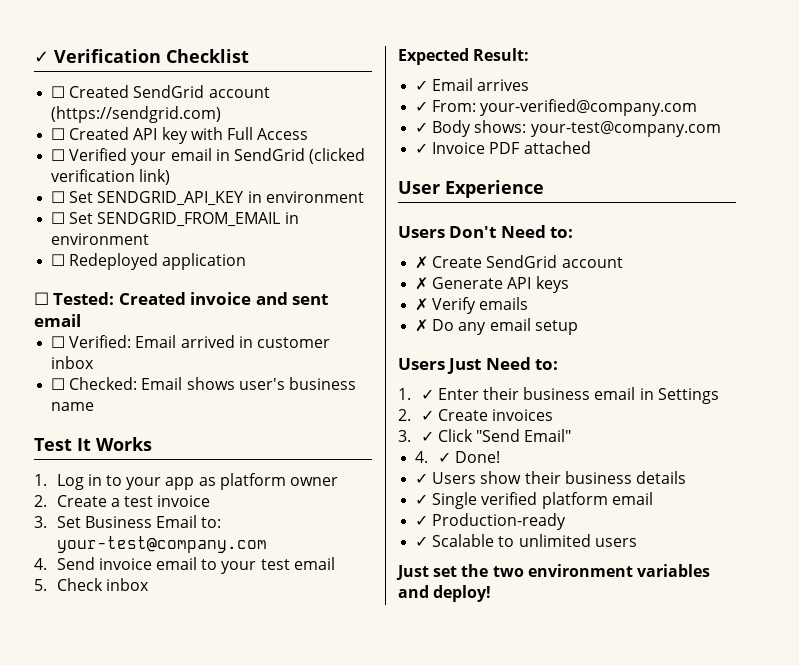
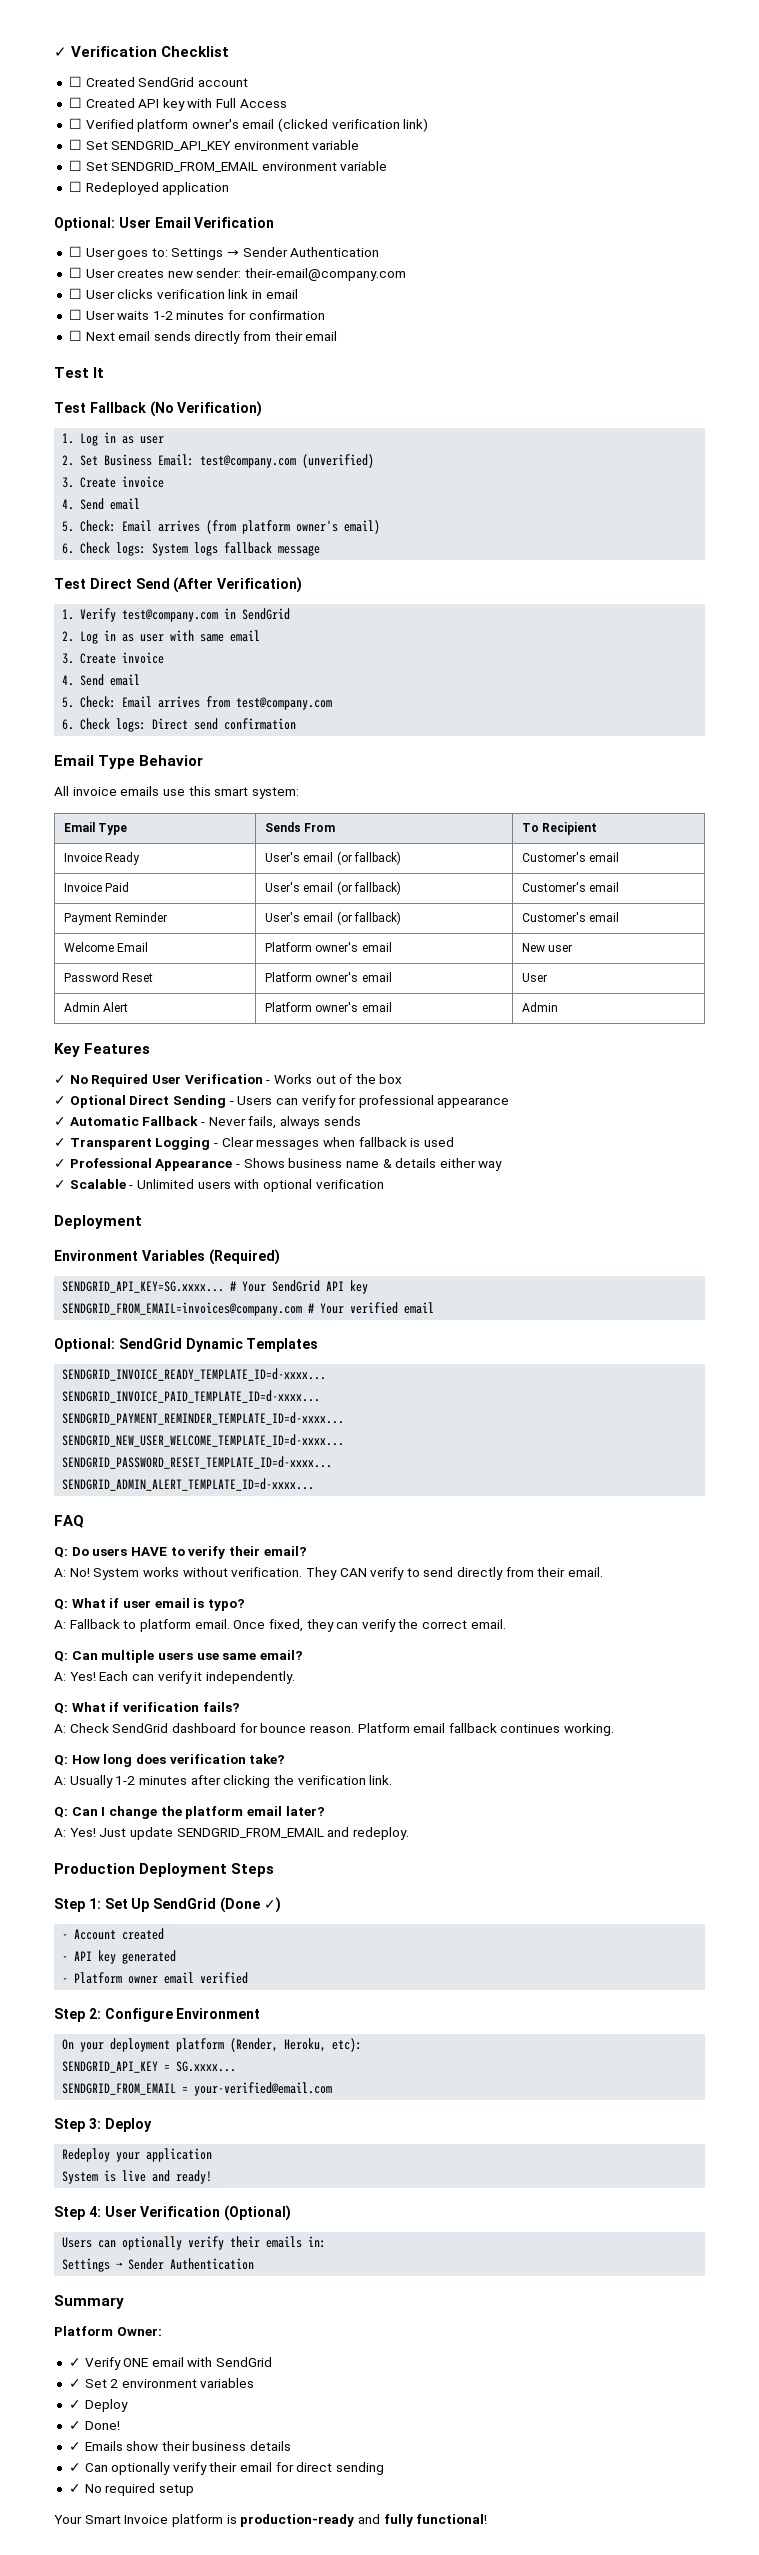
- ☐ Created SendGrid account (https://sendgrid.com)
+ ☐ Created SendGrid account
- ☐ Verified your email in SendGrid (clicked verification link)
+ ☐ Verified platform owner's email (clicked verification link)
- ☐ Set SENDGRID_API_KEY in environment
+ ☐ Set SENDGRID_API_KEY environment variable
- ☐ Set SENDGRID_FROM_EMAIL in environment
+ ☐ Set SENDGRID_FROM_EMAIL environment variable
- ☐ Tested: Created invoice and sent email
- ☐ Verified: Email arrived in customer inbox
- ☐ Checked: Email shows user's business name
- Test It Works
- 1. Log in to your app as platform owner
- 2. Create a test invoice
- 3. Set Business Email to: your-test@company.com
- 4. Send invoice email to your test email
- 5. Check inbox
- Expected Result:
- ✓ Email arrives
- ✓ From: your-verified@company.com
- ✓ Body shows: your-test@company.com
- ✓ Invoice PDF attached
- User Experience
- Users Don't Need to:
- ✗ Create SendGrid account
- ✗ Generate API keys
- ✗ Verify emails
- ✗ Do any email setup
- Users Just Need to:
- 1. ✓ Enter their business email in Settings
- 2. ✓ Create invoices
- 3. ✓ Click "Send Email"
- 4. ✓ Done!
+ Optional: User Email Verification
+ ☐ User goes to: Settings → Sender Authentication
+ ☐ User creates new sender: their-email@company.com
+ ☐ User clicks verification link in email
+ ☐ User waits 1-2 minutes for confirmation
+ ☐ Next email sends directly from their email
+ Test It
+ Test Fallback (No Verification)
+ 1. Log in as user
+ 2. Set Business Email: test@company.com (unverified)
+ 3. Create invoice
+ 4. Send email
+ 5. Check: Email arrives (from platform owner's email)
+ 6. Check logs: System logs fallback message
+ Test Direct Send (After Verification)
+ 1. Verify test@company.com in SendGrid
+ 2. Log in as user with same email
+ 3. Create invoice
+ 4. Send email
+ 5. Check: Email arrives from test@company.com
+ 6. Check logs: Direct send confirmation
+ Email Type Behavior
+ All invoice emails use this smart system:
+ Email Type | Sends From | To Recipient
+ Invoice Ready | User's email (or fallback) | Customer's email
+ Invoice Paid | User's email (or fallback) | Customer's email
+ Payment Reminder | User's email (or fallback) | Customer's email
+ Welcome Email | Platform owner's email | New user
+ Password Reset | Platform owner's email | User
+ Admin Alert | Platform owner's email | Admin
+ Key Features
+ ✓ No Required User Verification - Works out of the box
+ ✓ Optional Direct Sending - Users can verify for professional appearance
+ ✓ Automatic Fallback - Never fails, always sends
+ ✓ Transparent Logging - Clear messages when fallback is used
+ ✓ Professional Appearance - Shows business name & details either way
+ ✓ Scalable - Unlimited users with optional verification
+ Deployment
+ Environment Variables (Required)
+ SENDGRID_API_KEY=SG.xxxx... # Your SendGrid API key
+ SENDGRID_FROM_EMAIL=invoices@company.com # Your verified email
+ Optional: SendGrid Dynamic Templates
+ SENDGRID_INVOICE_READY_TEMPLATE_ID=d-xxxx...
+ SENDGRID_INVOICE_PAID_TEMPLATE_ID=d-xxxx...
+ SENDGRID_PAYMENT_REMINDER_TEMPLATE_ID=d-xxxx...
+ SENDGRID_NEW_USER_WELCOME_TEMPLATE_ID=d-xxxx...
+ SENDGRID_PASSWORD_RESET_TEMPLATE_ID=d-xxxx...
+ SENDGRID_ADMIN_ALERT_TEMPLATE_ID=d-xxxx...
+ FAQ
+ Q: Do users HAVE to verify their email?
+ A: No! System works without verification. They CAN verify to send directly from their email.
+ Q: What if user email is typo?
+ A: Fallback to platform email. Once fixed, they can verify the correct email.
+ Q: Can multiple users use same email?
+ A: Yes! Each can verify it independently.
+ Q: What if verification fails?
+ A: Check SendGrid dashboard for bounce reason. Platform email fallback continues working.
+ Q: How long does verification take?
+ A: Usually 1-2 minutes after clicking the verification link.
+ Q: Can I change the platform email later?
+ A: Yes! Just update SENDGRID_FROM_EMAIL and redeploy.
+ Production Deployment Steps
+ Step 1: Set Up SendGrid (Done ✓)
+ - Account created
+ - API key generated
+ - Platform owner email verified
+ Step 2: Configure Environment
+ On your deployment platform (Render, Heroku, etc):
+ SENDGRID_API_KEY = SG.xxxx...
+ SENDGRID_FROM_EMAIL = your-verified@email.com
+ Step 3: Deploy
+ Redeploy your application
+ System is live and ready!
+ Step 4: User Verification (Optional)
+ Users can optionally verify their emails in:
+ Settings → Sender Authentication
+ Summary
+ Platform Owner:
+ ✓ Verify ONE email with SendGrid
+ ✓ Set 2 environment variables
+ ✓ Deploy
+ ✓ Done!
- ✓ Users show their business details
+ ✓ Emails show their business details
- ✓ Single verified platform email
- ✓ Production-ready
- ✓ Scalable to unlimited users
- Just set the two environment variables and deploy!
+ ✓ Can optionally verify their email for direct sending
+ ✓ No required setup
+ Your Smart Invoice platform is production-ready and fully functional!

